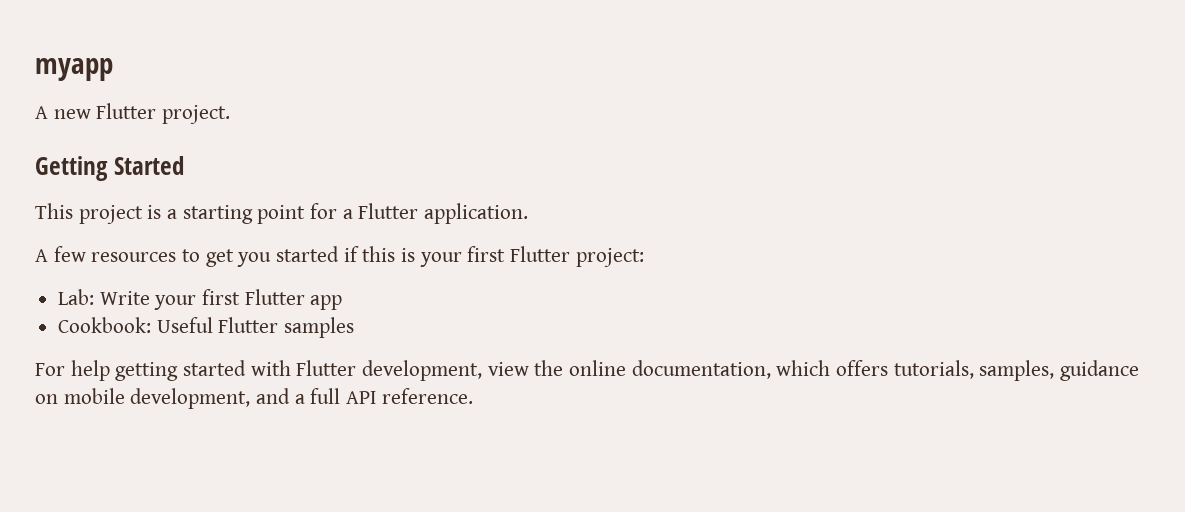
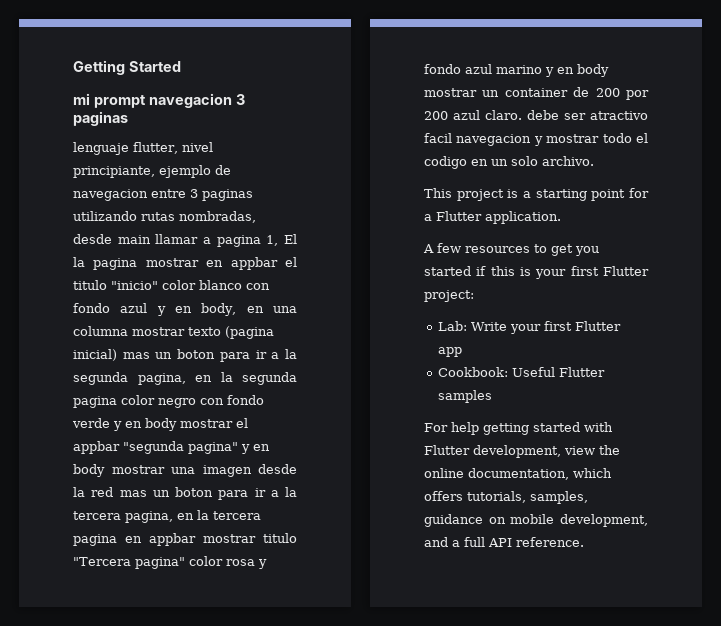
- myapp
- A new Flutter project.
  Getting Started
+ mi prompt navegacion 3 paginas
+ lenguaje flutter, nivel principiante, ejemplo de navegacion entre 3 paginas utilizando rutas nombradas, desde main llamar a pagina 1, El la pagina mostrar en appbar el titulo "inicio" color blanco con fondo azul y en body, en una columna mostrar texto (pagina inicial) mas un boton para ir a la segunda pagina, en la segunda pagina color negro con fondo verde y en body mostrar el appbar "segunda pagina" y en body mostrar una imagen desde la red mas un boton para ir a la tercera pagina, en la tercera pagina en appbar mostrar titulo "Tercera pagina" color rosa y fondo azul marino y en body mostrar un container de 200 por 200 azul claro. debe ser atractivo facil navegacion y mostrar todo el codigo en un solo archivo.

